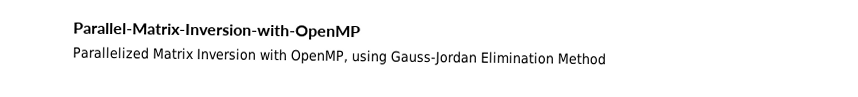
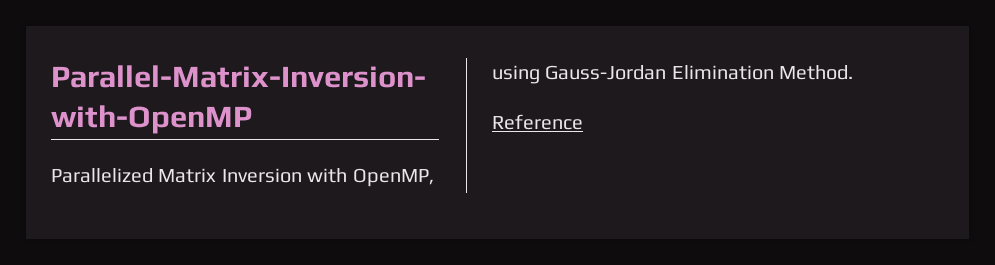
- Parallelized Matrix Inversion with OpenMP, using Gauss-Jordan Elimination Method
+ Parallelized Matrix Inversion with OpenMP, using Gauss-Jordan Elimination Method.
+ Reference

